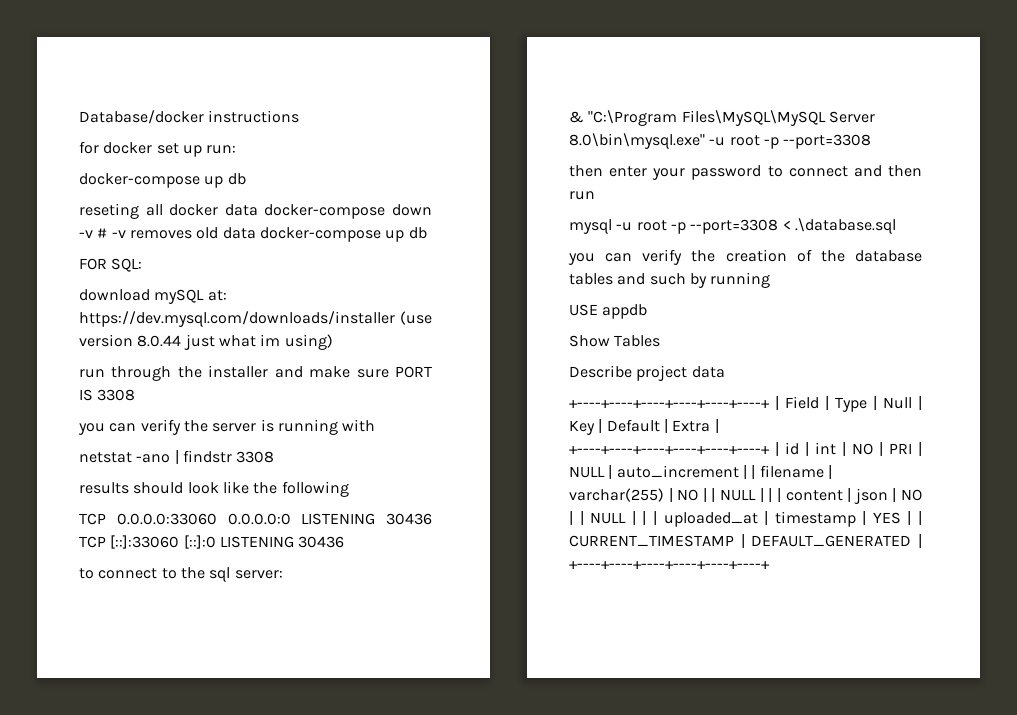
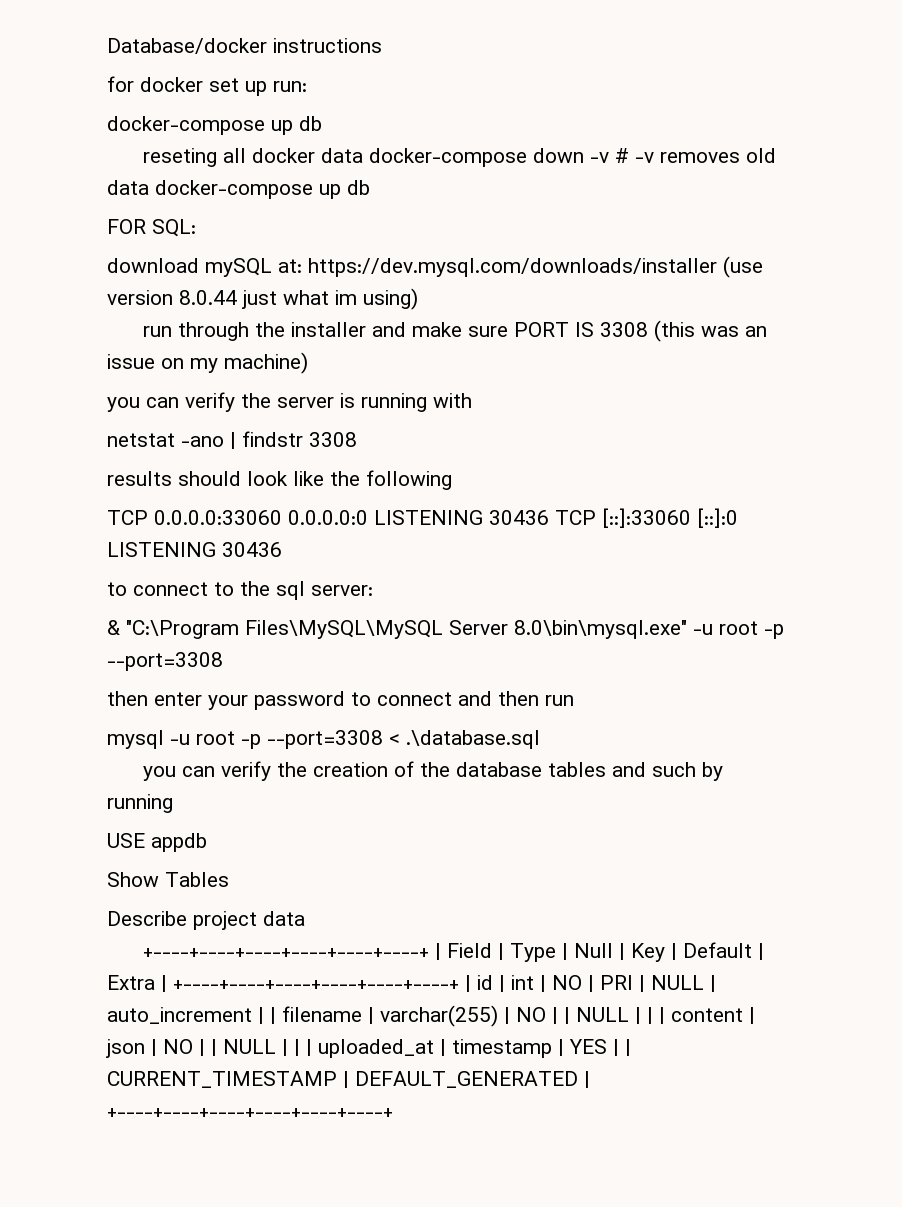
- run through the installer and make sure PORT IS 3308
+ run through the installer and make sure PORT IS 3308 (this was an issue on my machine)

